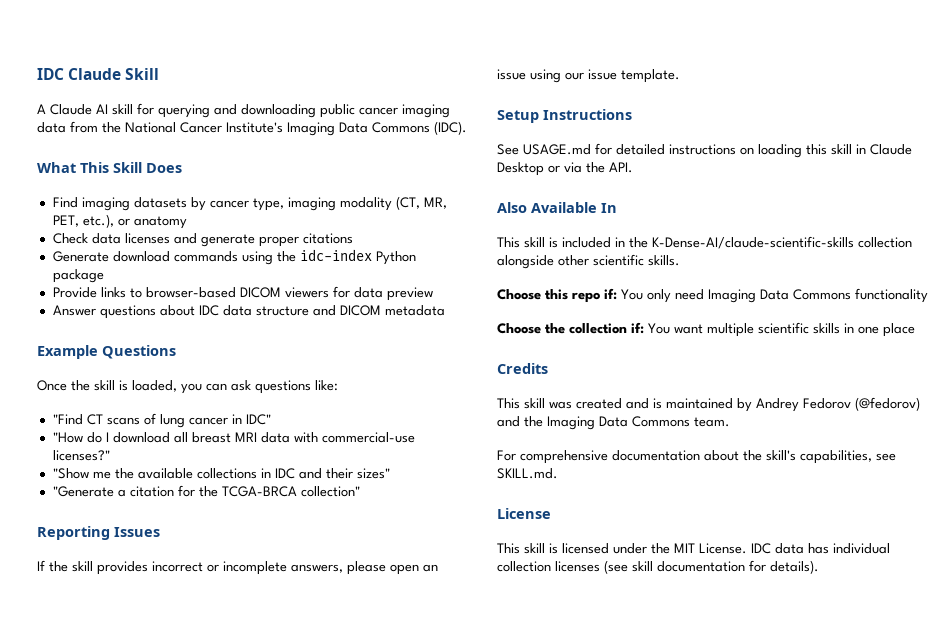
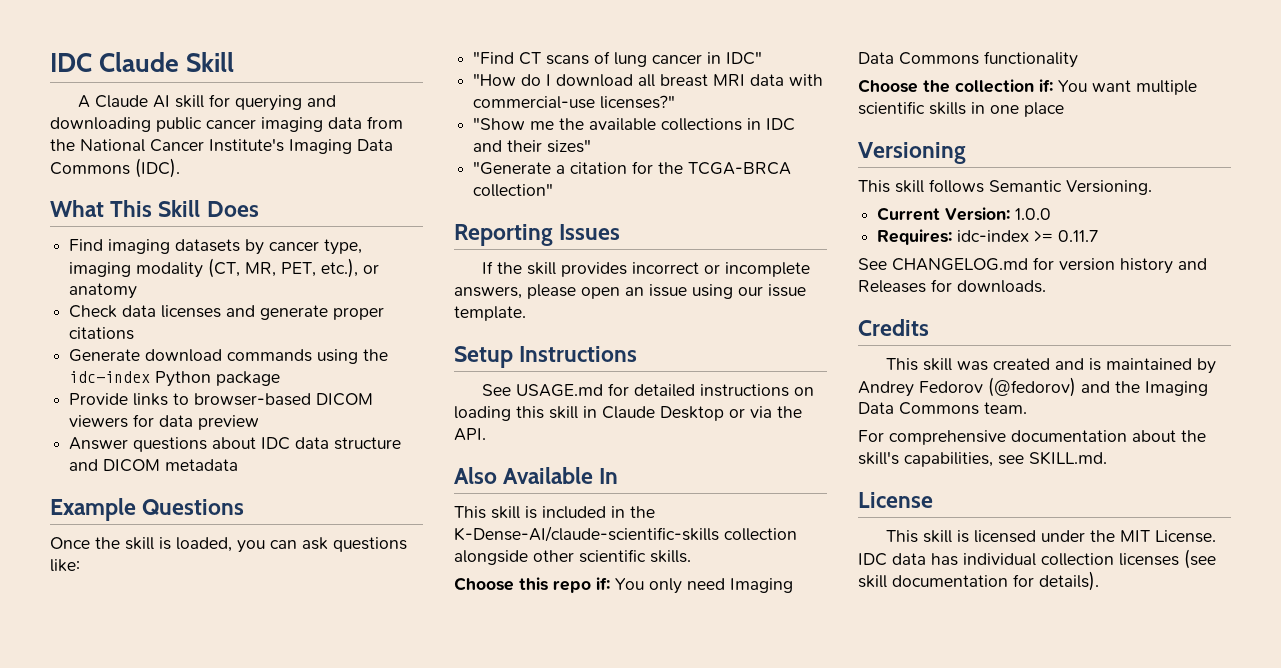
+ Versioning
+ This skill follows Semantic Versioning.
+ Current Version: 1.0.0
+ Requires: idc-index >= 0.11.7
+ See CHANGELOG.md for version history and Releases for downloads.

